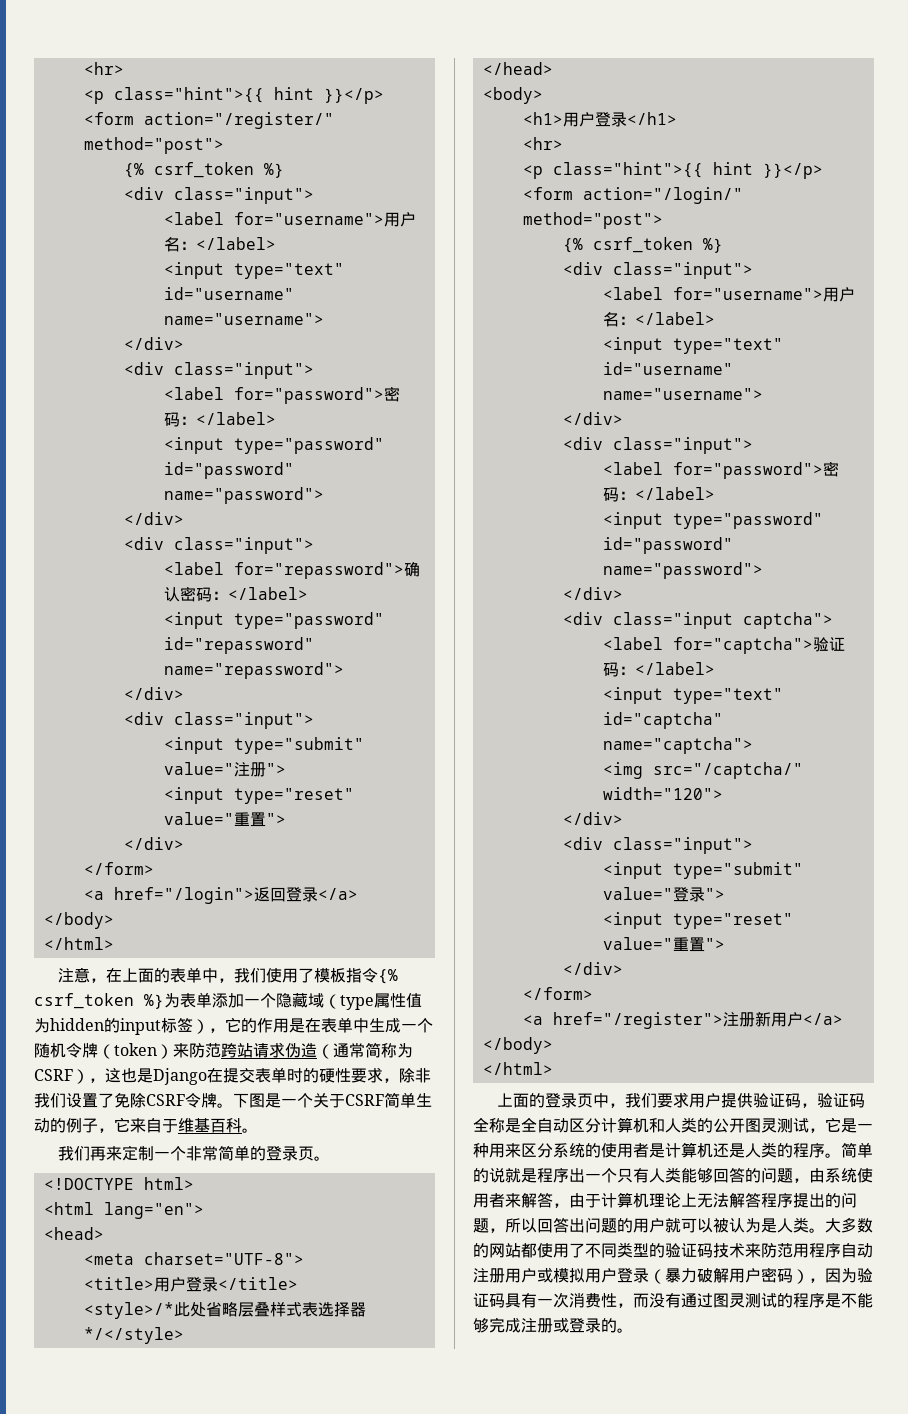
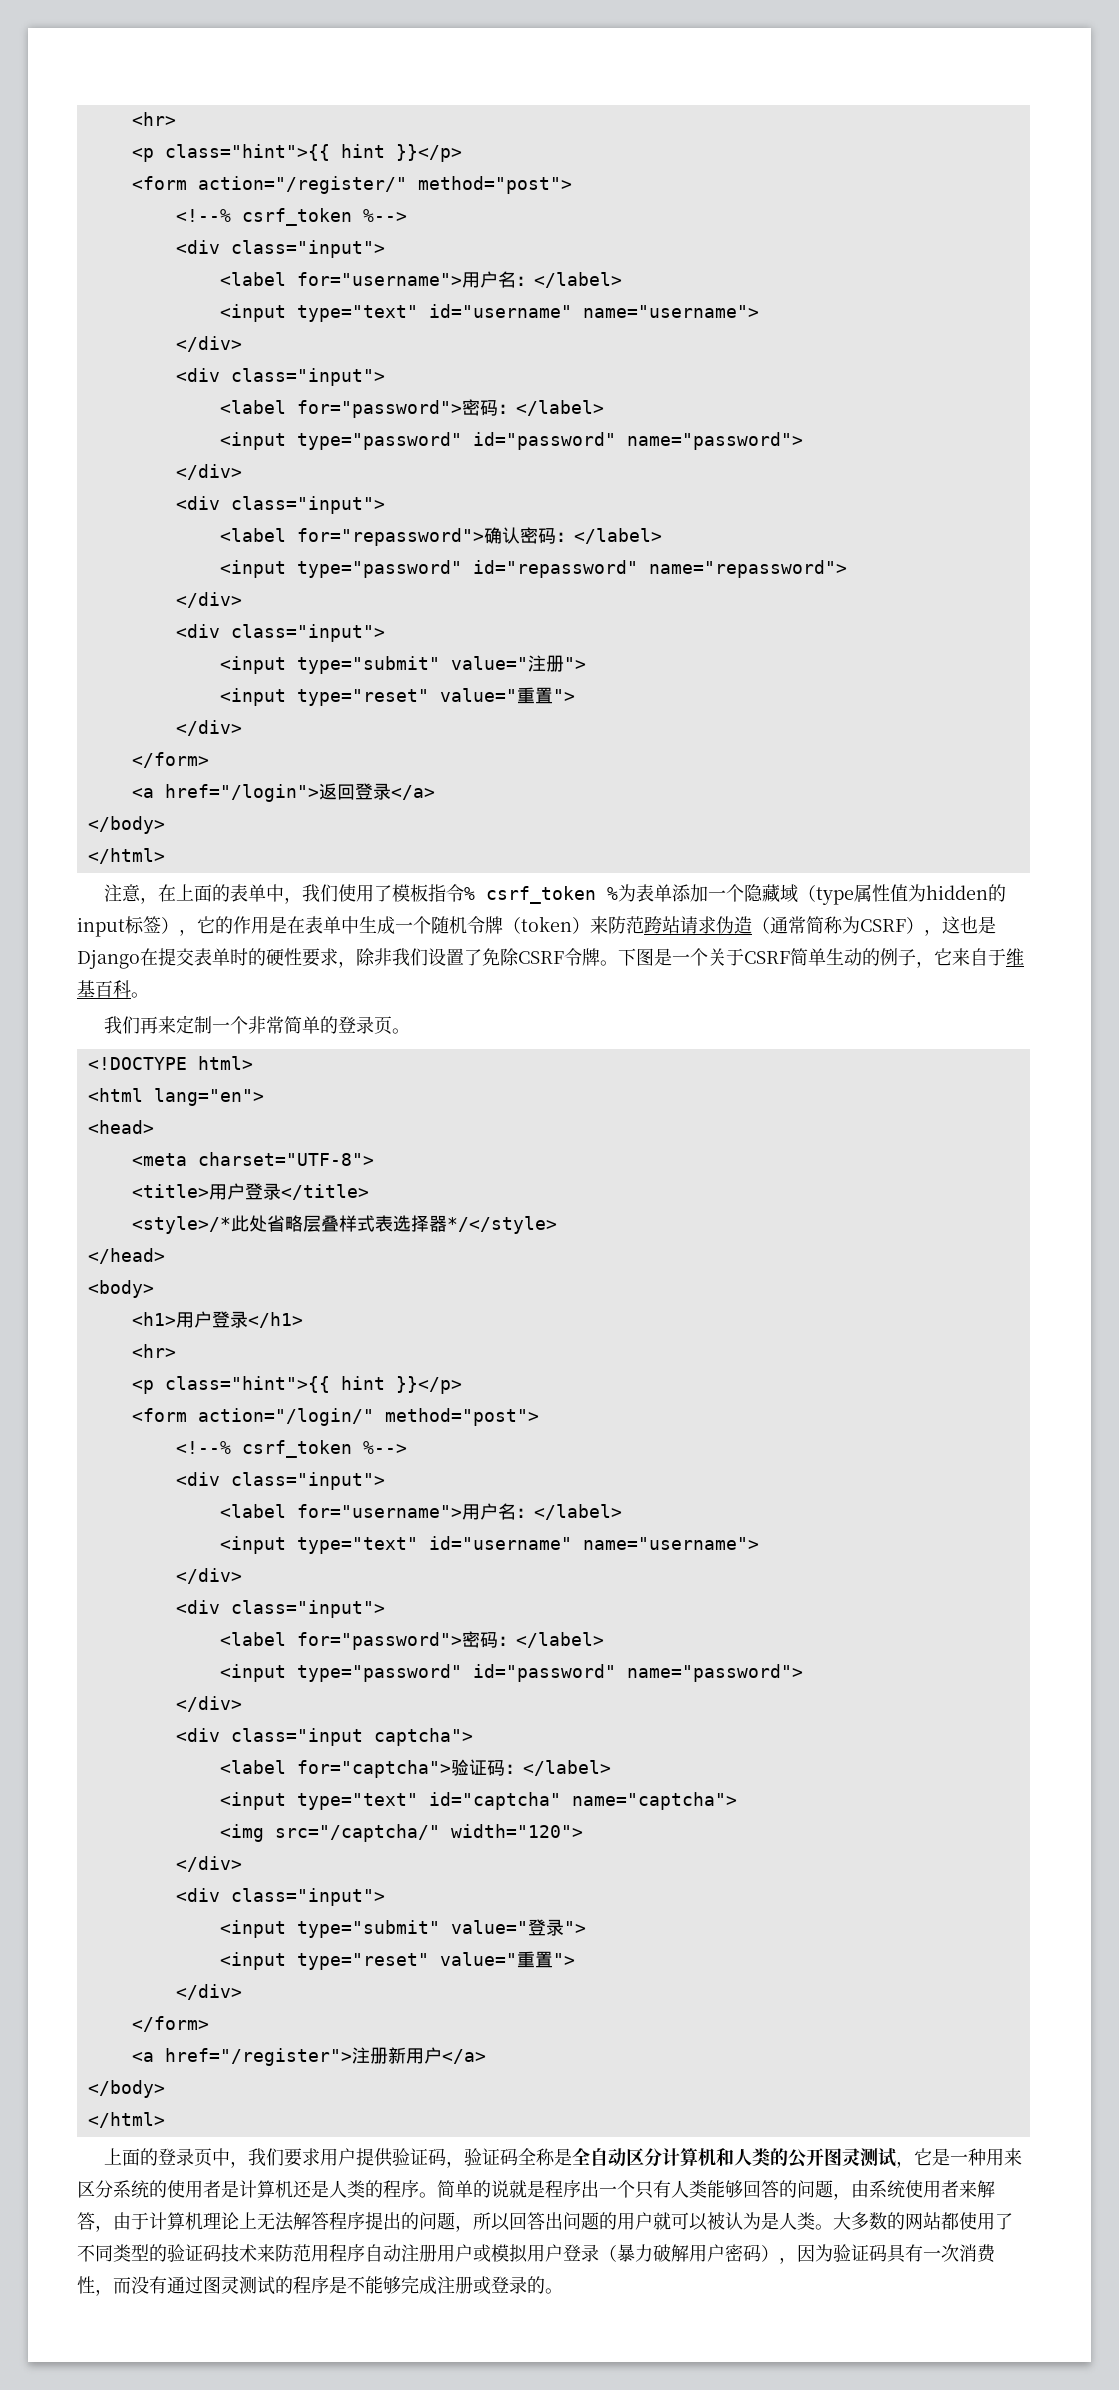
  <form action="/register/" method="post">
- {% csrf_token %}
+ <!--% csrf_token %-->
- 注意，在上面的表单中，我们使用了模板指令{% csrf_token %}为表单添加一个隐藏域（type属性值为hidden的input标签），它的作用是在表单中生成一个随机令牌（token）来防范跨站请求伪造（通常简称为CSRF），这也是Django在提交表单时的硬性要求，除非我们设置了免除CSRF令牌。
+ 注意，在上面的表单中，我们使用了模板指令% csrf_token %为表单添加一个隐藏域（type属性值为hidden的input标签），它的作用是在表单中生成一个随机令牌（token）来防范跨站请求伪造（通常简称为CSRF），这也是Django在提交表单时的硬性要求，除非我们设置了免除CSRF令牌。
  <form action="/login/" method="post">
- {% csrf_token %}
+ <!--% csrf_token %-->

